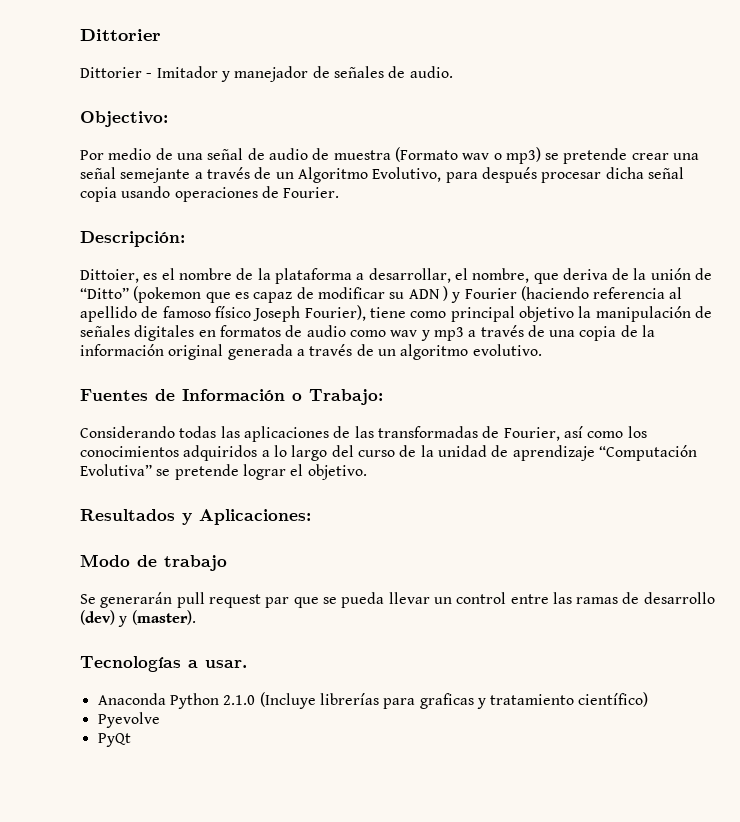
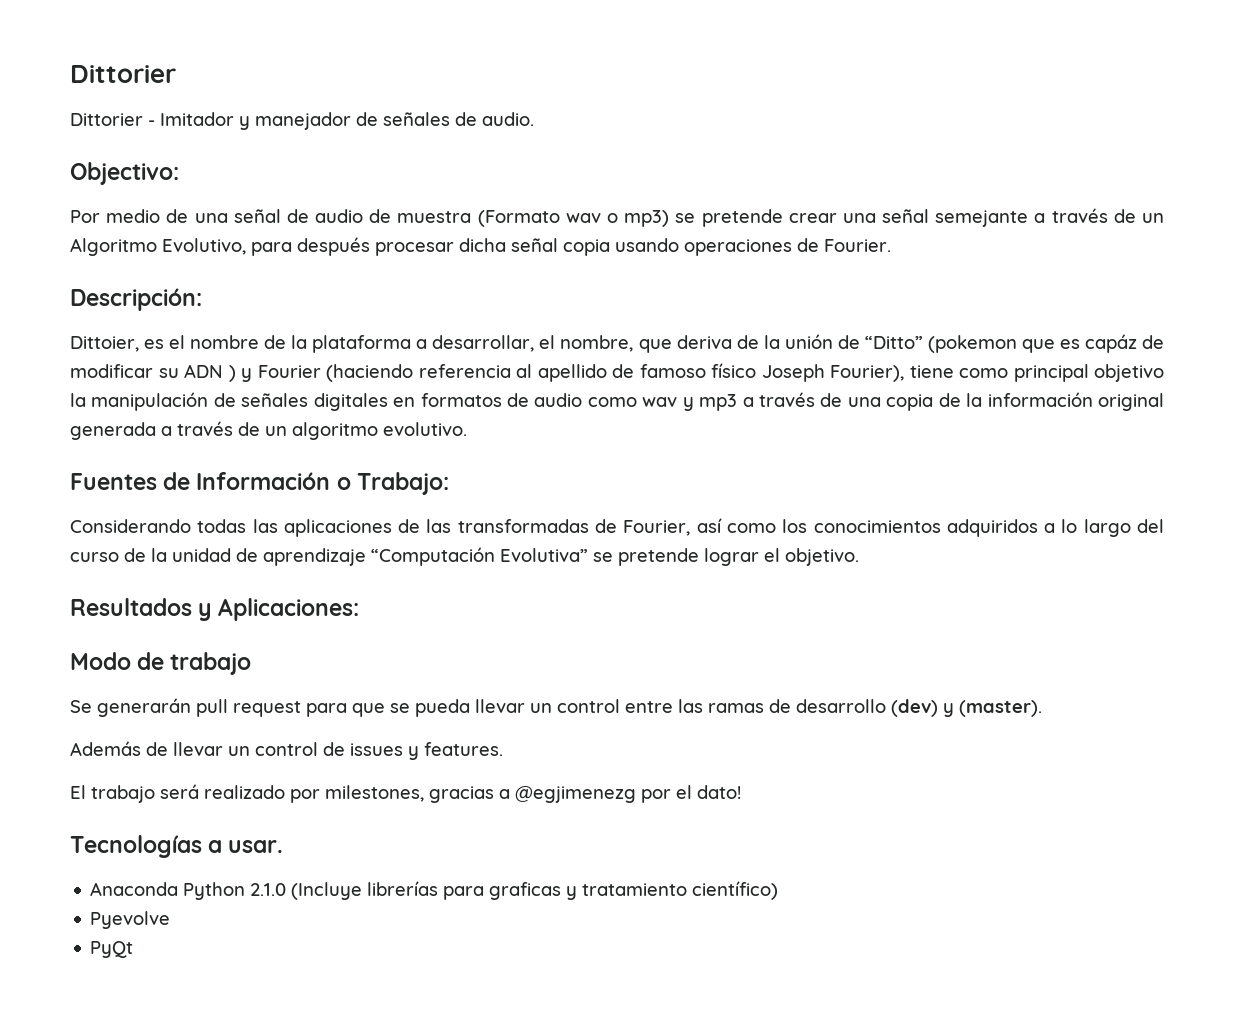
- Dittoier, es el nombre de la plataforma a desarrollar, el nombre, que deriva de la unión de “Ditto” (pokemon que es capaz de modificar su ADN ) y Fourier (haciendo referencia al apellido de famoso físico Joseph Fourier), tiene como principal objetivo la manipulación de señales digitales en formatos de audio como wav y mp3 a través de una copia de la información original generada a través de un algoritmo evolutivo.
+ Dittoier, es el nombre de la plataforma a desarrollar, el nombre, que deriva de la unión de “Ditto” (pokemon que es capáz de modificar su ADN ) y Fourier (haciendo referencia al apellido de famoso físico Joseph Fourier), tiene como principal objetivo la manipulación de señales digitales en formatos de audio como wav y mp3 a través de una copia de la información original generada a través de un algoritmo evolutivo.
- Se generarán pull request par que se pueda llevar un control entre las ramas de desarrollo (dev) y (master).
+ Se generarán pull request para que se pueda llevar un control entre las ramas de desarrollo (dev) y (master).
+ Además de llevar un control de issues y features.
+ El trabajo será realizado por milestones, gracias a @egjimenezg por el dato!

